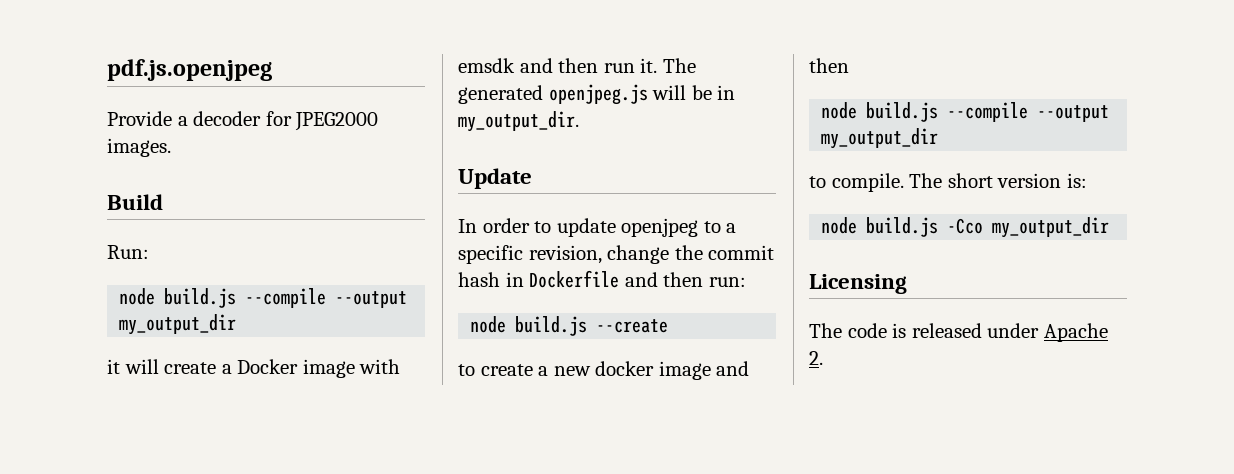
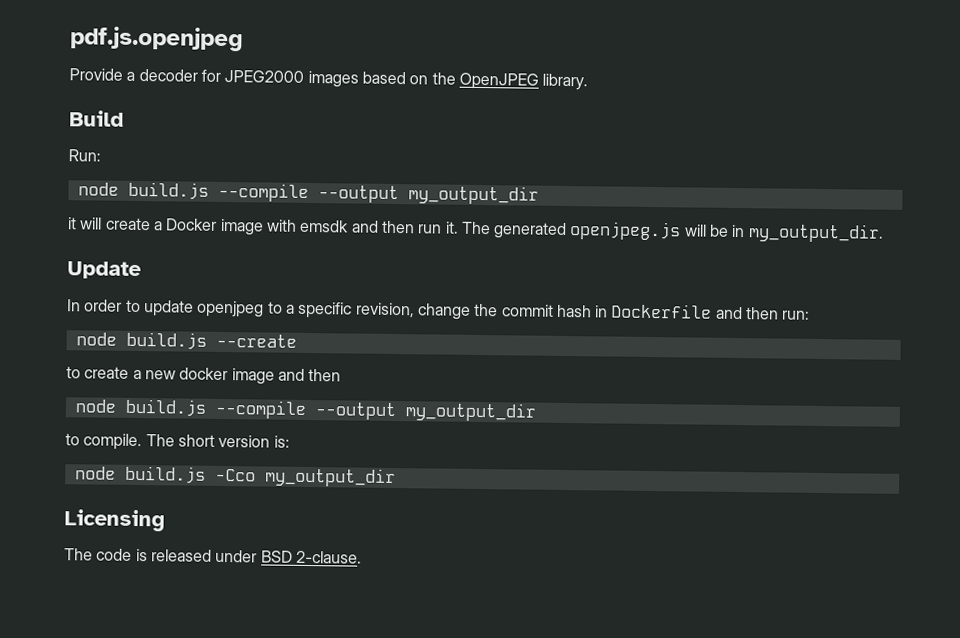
- Provide a decoder for JPEG2000 images.
+ Provide a decoder for JPEG2000 images based on the OpenJPEG library.
- The code is released under Apache 2.
+ The code is released under BSD 2-clause.

